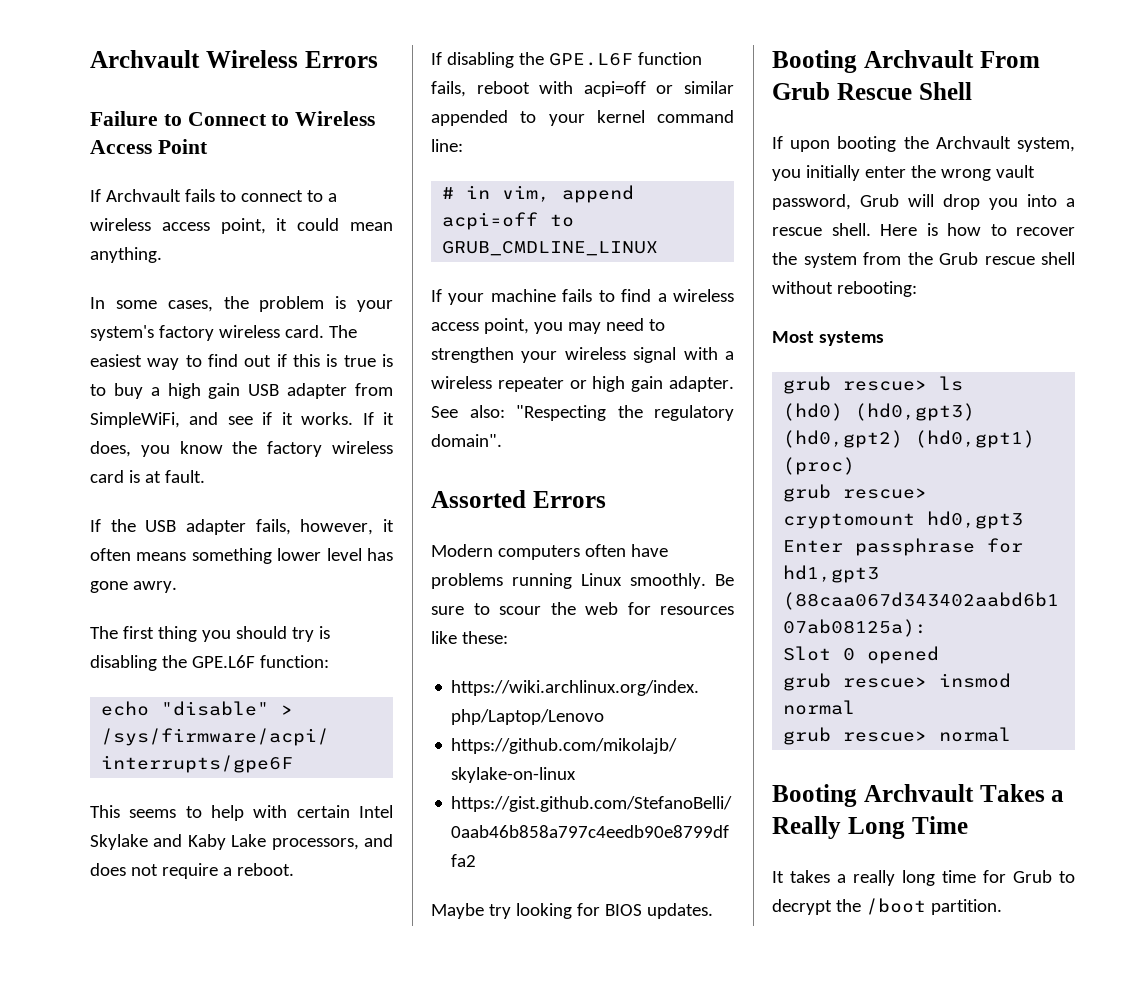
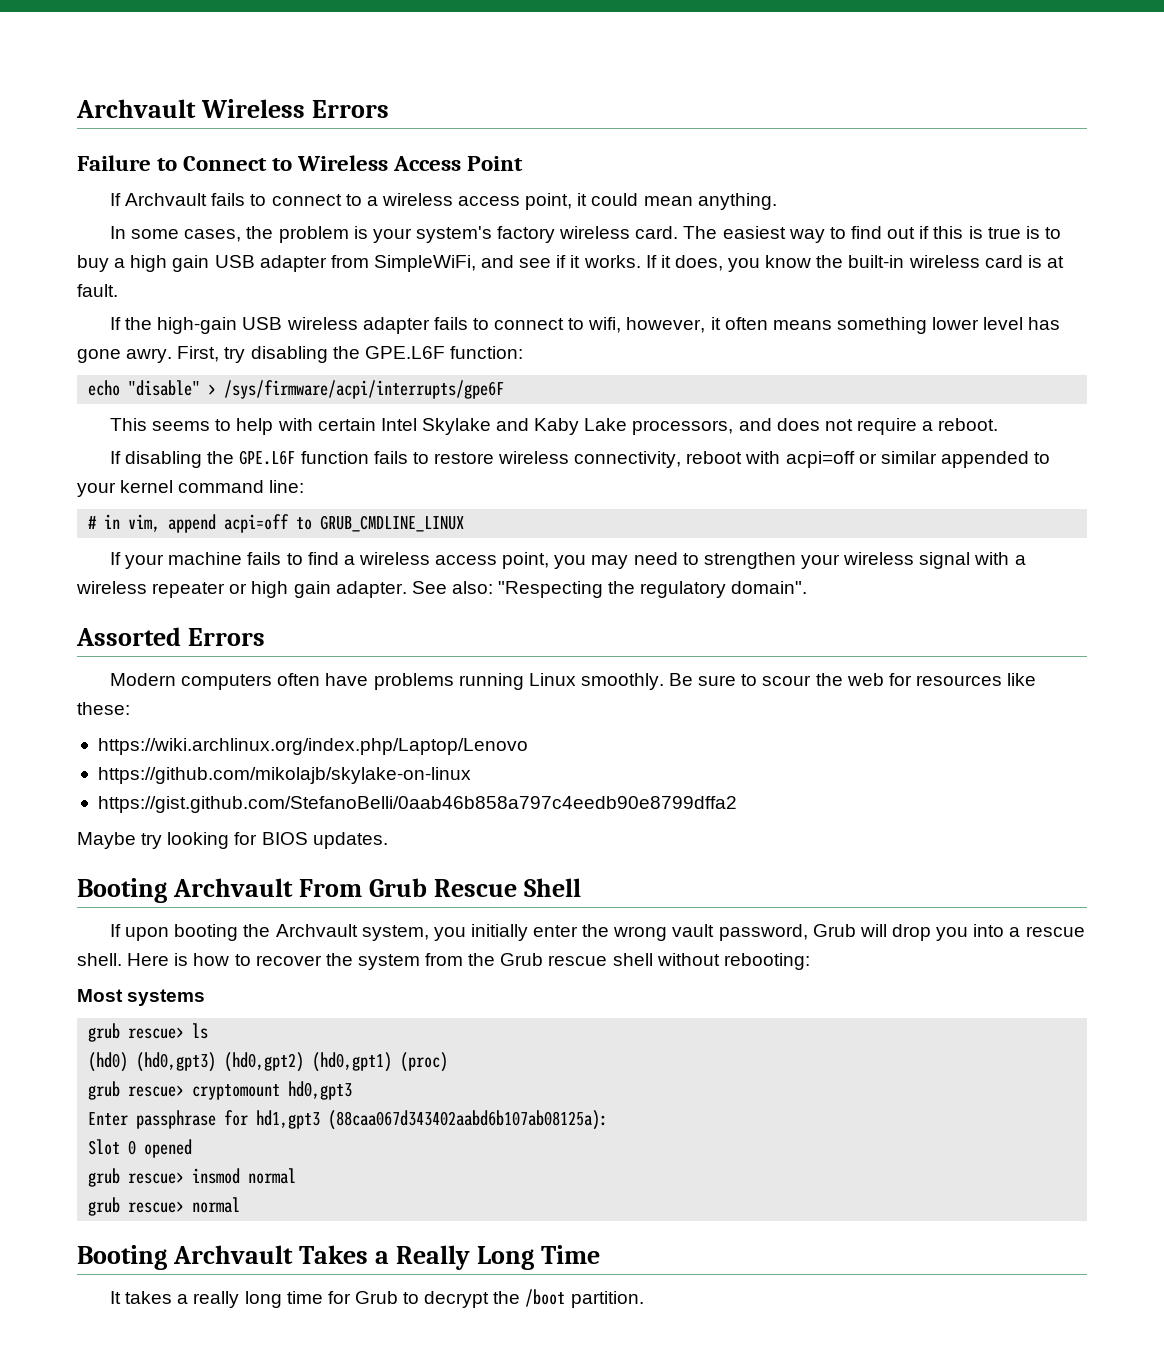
- If it does, you know the factory wireless card is at fault.
+ If it does, you know the built-in wireless card is at fault.
- If the USB adapter fails, however, it often means something lower level has gone awry.
- The first thing you should try is disabling the GPE.L6F function:
+ If the high-gain USB wireless adapter fails to connect to wifi, however, it often means something lower level has gone awry. First, try disabling the GPE.L6F function:
- If disabling the GPE.L6F function fails, reboot with acpi=off or similar appended to your kernel command line:
+ If disabling the GPE.L6F function fails to restore wireless connectivity, reboot with acpi=off or similar appended to your kernel command line:

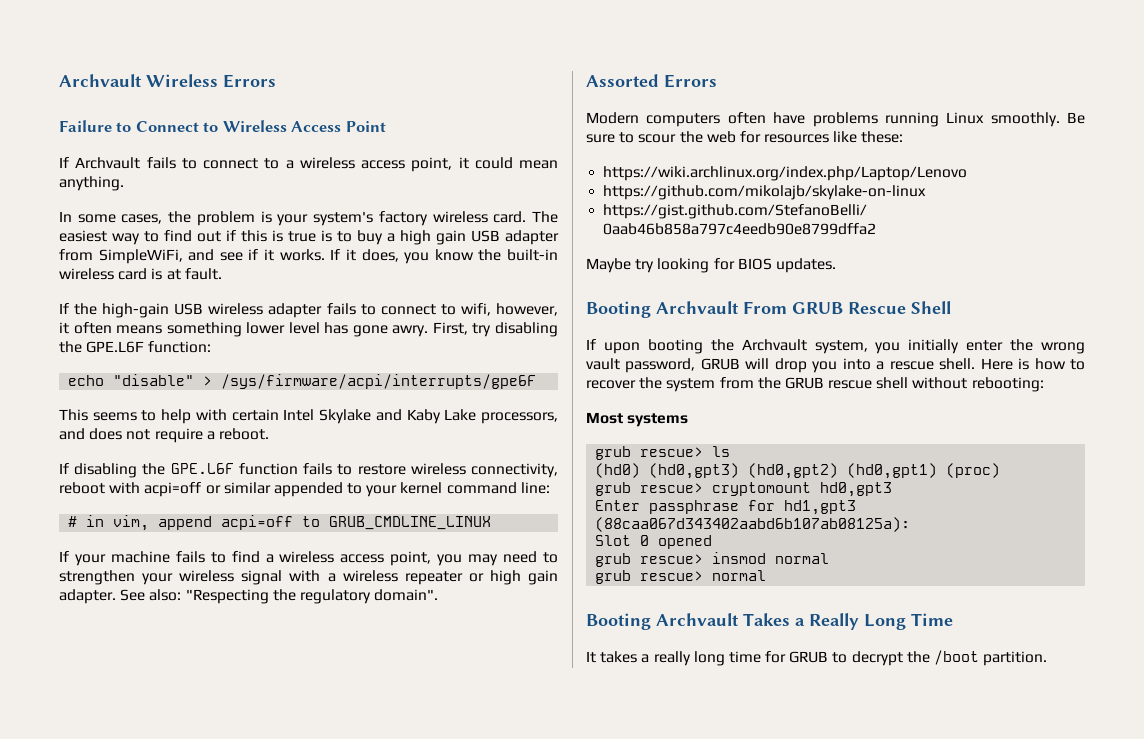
- Booting Archvault From Grub Rescue Shell
+ Booting Archvault From GRUB Rescue Shell
- If upon booting the Archvault system, you initially enter the wrong vault password, Grub will drop you into a rescue shell.
+ If upon booting the Archvault system, you initially enter the wrong vault password, GRUB will drop you into a rescue shell.
- Here is how to recover the system from the Grub rescue shell without rebooting:
+ Here is how to recover the system from the GRUB rescue shell without rebooting:
- It takes a really long time for Grub to decrypt the /boot partition.
+ It takes a really long time for GRUB to decrypt the /boot partition.

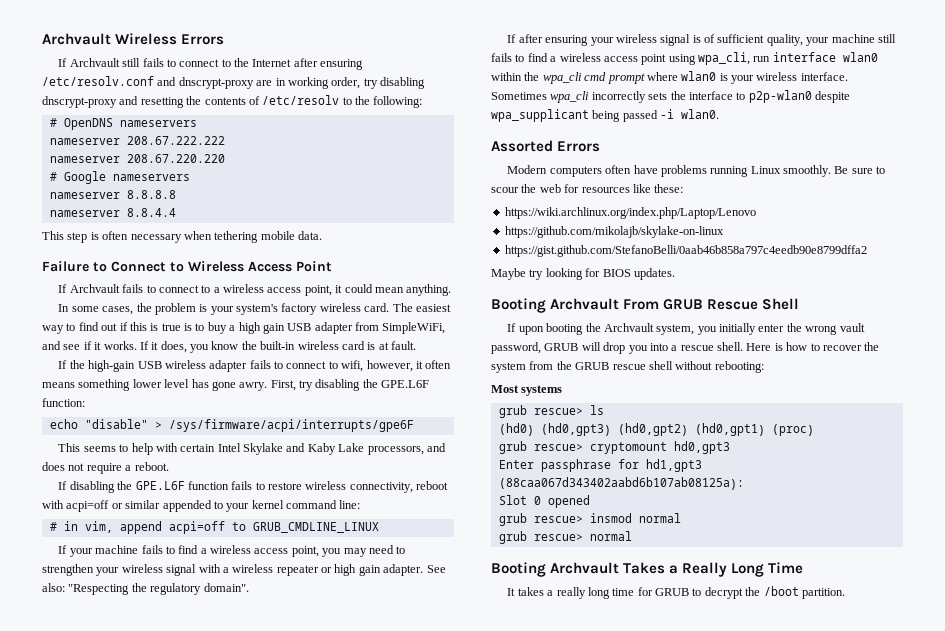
+ If Archvault still fails to connect to the Internet after ensuring /etc/resolv.conf and dnscrypt-proxy are in working order, try disabling dnscrypt-proxy and resetting the contents of /etc/resolv to the following:
+ # OpenDNS nameservers
+ nameserver 208.67.222.222
+ nameserver 208.67.220.220
+ # Google nameservers
+ nameserver 8.8.8.8
+ nameserver 8.8.4.4
+ This step is often necessary when tethering mobile data.
+ If after ensuring your wireless signal is of sufficient quality, your machine still fails to find a wireless access point using wpa_cli, run interface wlan0 within the wpa_cli cmd prompt where wlan0 is your wireless interface. Sometimes wpa_cli incorrectly sets the interface to p2p-wlan0 despite wpa_supplicant being passed -i wlan0.

